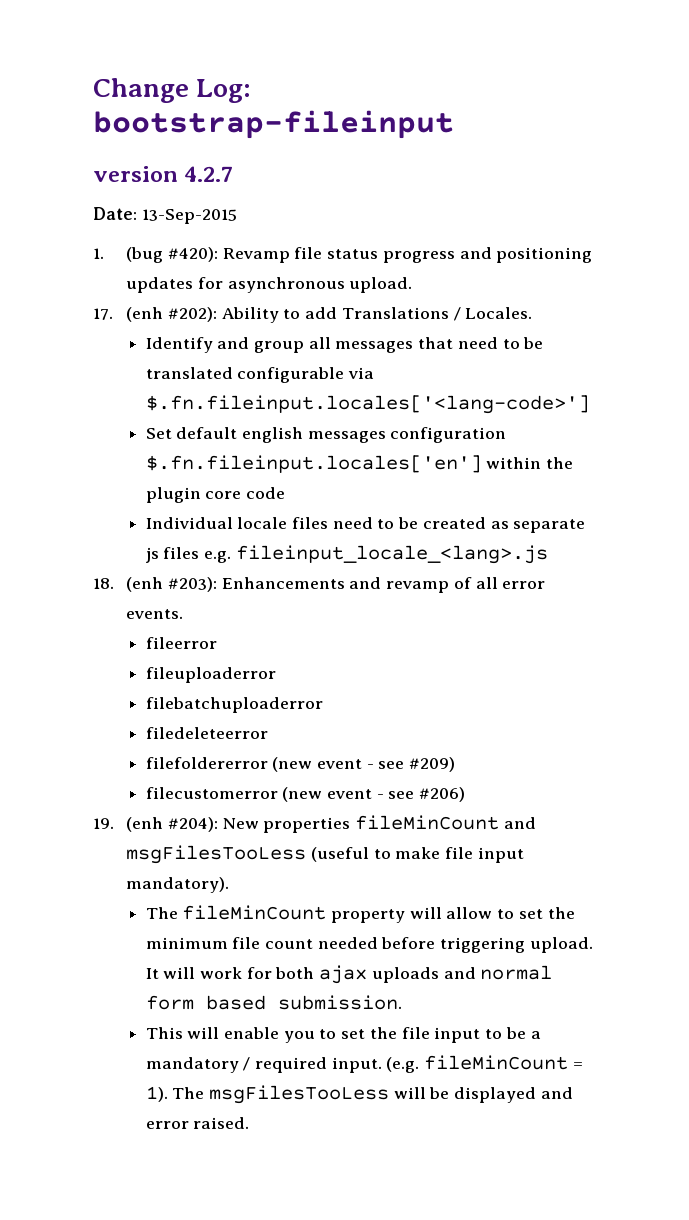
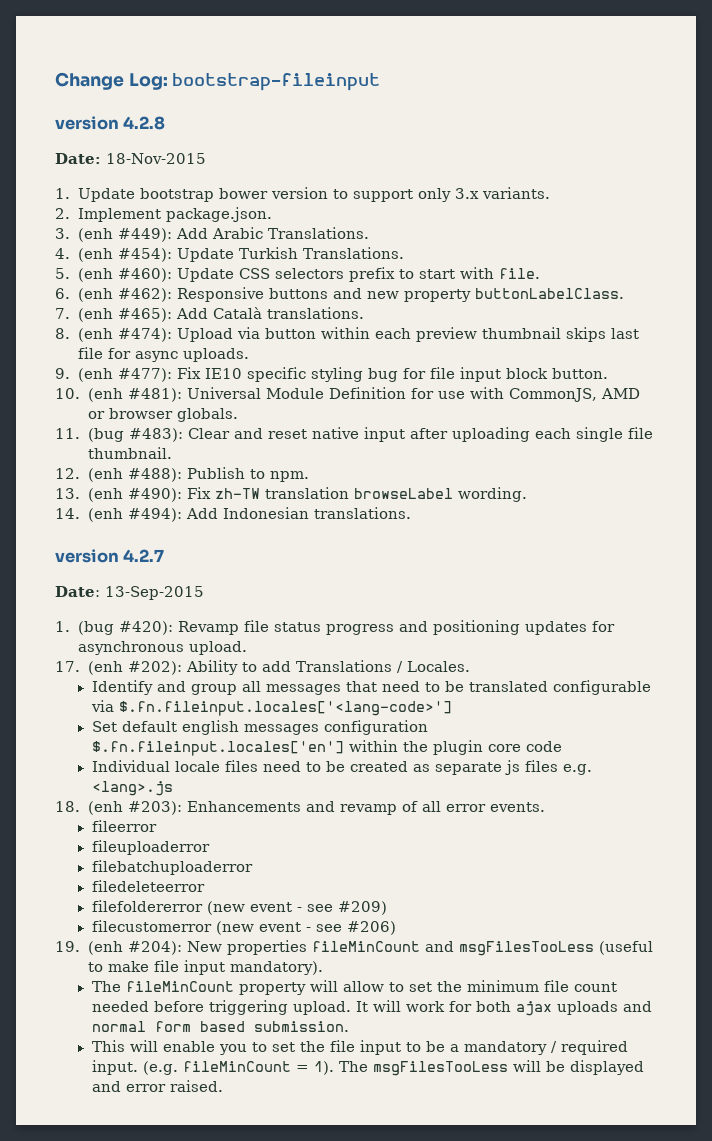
+ version 4.2.8
+ Date: 18-Nov-2015
+ 1. Update bootstrap bower version to support only 3.x variants.
+ 2. Implement package.json.
+ 3. (enh #449): Add Arabic Translations.
+ 4. (enh #454): Update Turkish Translations.
+ 5. (enh #460): Update CSS selectors prefix to start with file.
+ 6. (enh #462): Responsive buttons and new property buttonLabelClass.
+ 7. (enh #465): Add Català translations.
+ 8. (enh #474): Upload via button within each preview thumbnail skips last file for async uploads.
+ 9. (enh #477): Fix IE10 specific styling bug for file input block button.
+ 10. (enh #481): Universal Module Definition for use with CommonJS, AMD or browser globals.
+ 11. (bug #483): Clear and reset native input after uploading each single file thumbnail.
+ 12. (enh #488): Publish to npm.
+ 13. (enh #490): Fix zh-TW translation browseLabel wording.
+ 14. (enh #494): Add Indonesian translations.
- Individual locale files need to be created as separate js files e.g. fileinput_locale_<lang>.js
+ Individual locale files need to be created as separate js files e.g. <lang>.js

